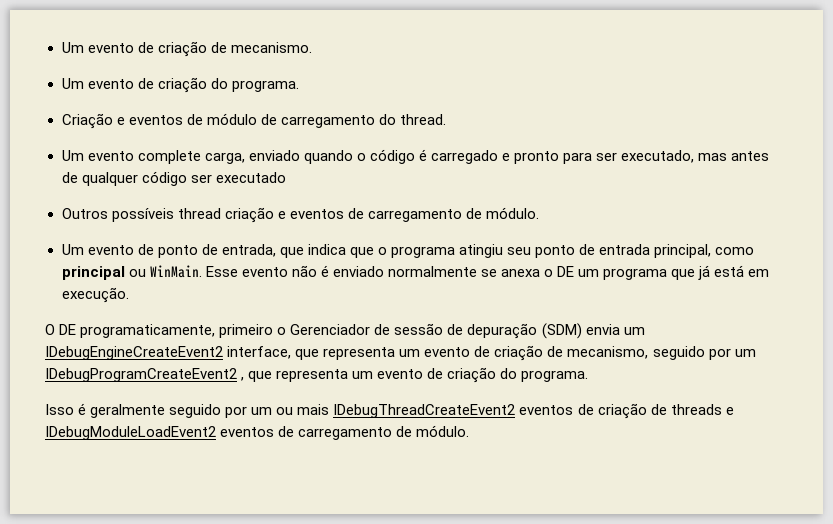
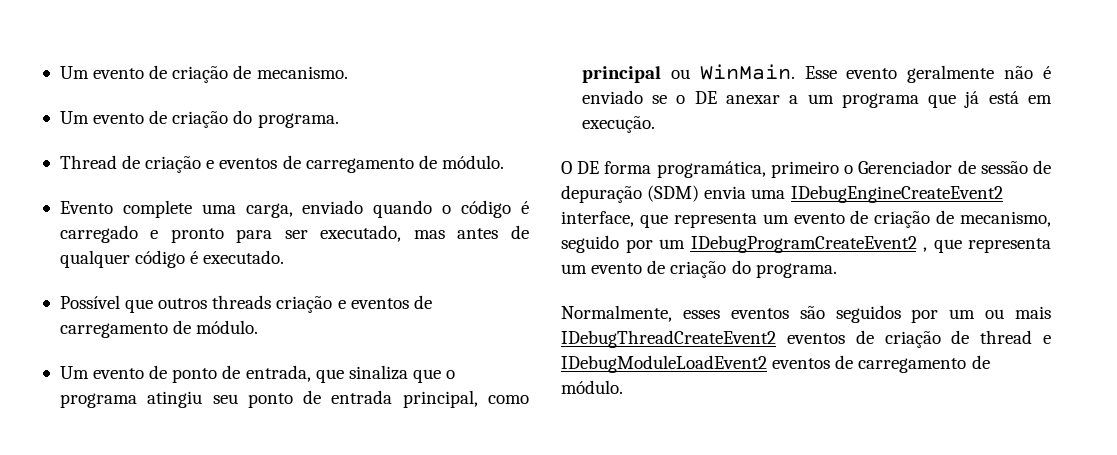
- Criação e eventos de módulo de carregamento do thread.
- Um evento complete carga, enviado quando o código é carregado e pronto para ser executado, mas antes de qualquer código ser executado
- Outros possíveis thread criação e eventos de carregamento de módulo.
+ Thread de criação e eventos de carregamento de módulo.
+ Evento complete uma carga, enviado quando o código é carregado e pronto para ser executado, mas antes de qualquer código é executado.
+ Possível que outros threads criação e eventos de carregamento de módulo.
- Um evento de ponto de entrada, que indica que o programa atingiu seu ponto de entrada principal, como principal ou WinMain.
+ Um evento de ponto de entrada, que sinaliza que o programa atingiu seu ponto de entrada principal, como principal ou WinMain.
- Esse evento não é enviado normalmente se anexa o DE um programa que já está em execução.
+ Esse evento geralmente não é enviado se o DE anexar a um programa que já está em execução.
- O DE programaticamente, primeiro o Gerenciador de sessão de depuração (SDM) envia um IDebugEngineCreateEvent2 interface, que representa um evento de criação de mecanismo, seguido por um IDebugProgramCreateEvent2 , que representa um evento de criação do programa.
+ O DE forma programática, primeiro o Gerenciador de sessão de depuração (SDM) envia uma IDebugEngineCreateEvent2 interface, que representa um evento de criação de mecanismo, seguido por um IDebugProgramCreateEvent2 , que representa um evento de criação do programa.
- Isso é geralmente seguido por um ou mais IDebugThreadCreateEvent2 eventos de criação de threads e IDebugModuleLoadEvent2 eventos de carregamento de módulo.
+ Normalmente, esses eventos são seguidos por um ou mais IDebugThreadCreateEvent2 eventos de criação de thread e IDebugModuleLoadEvent2 eventos de carregamento de módulo.

